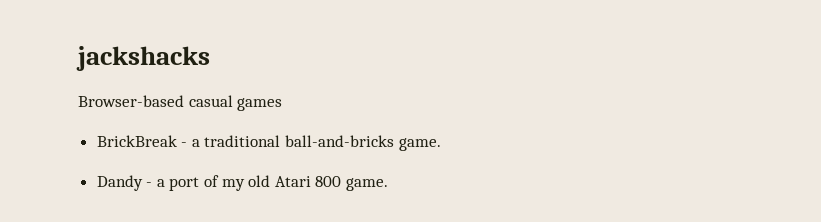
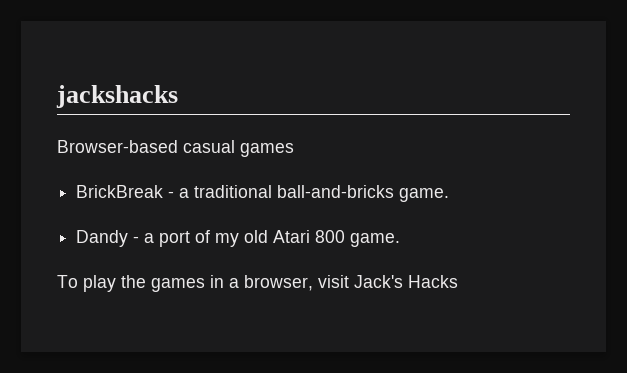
+ To play the games in a browser, visit Jack's Hacks

